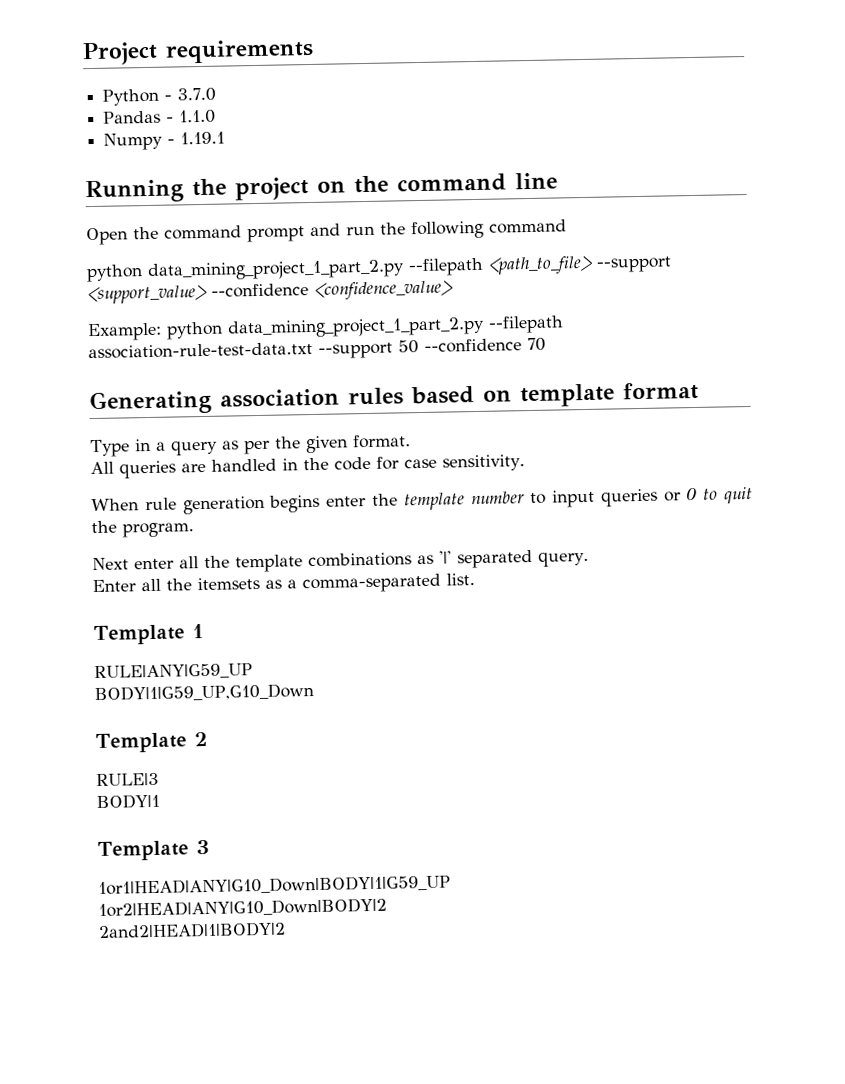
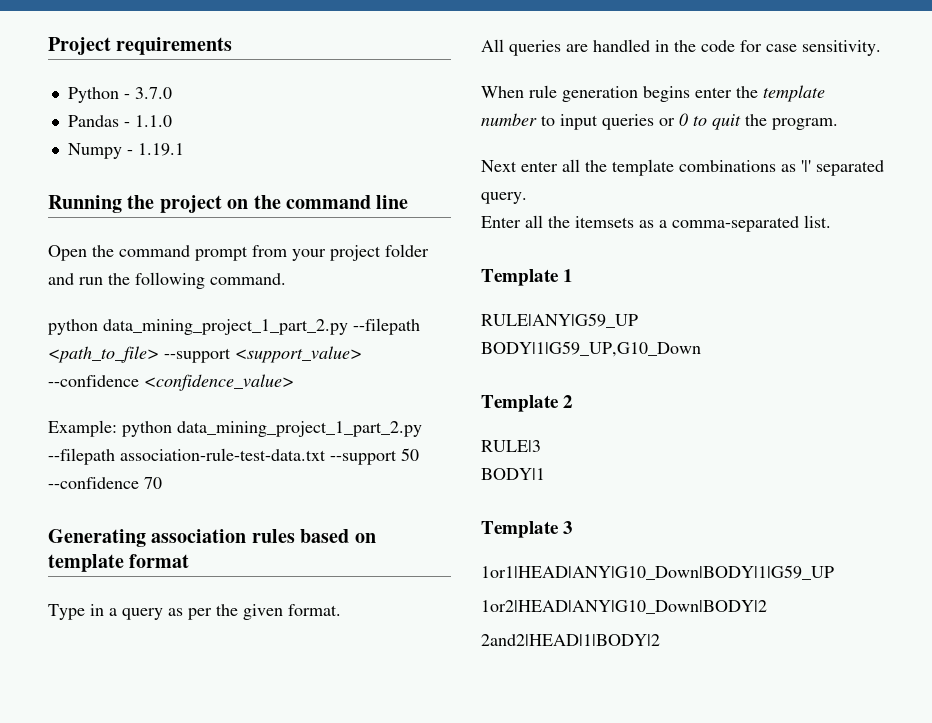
- Open the command prompt and run the following command
+ Open the command prompt from your project folder and run the following command.

